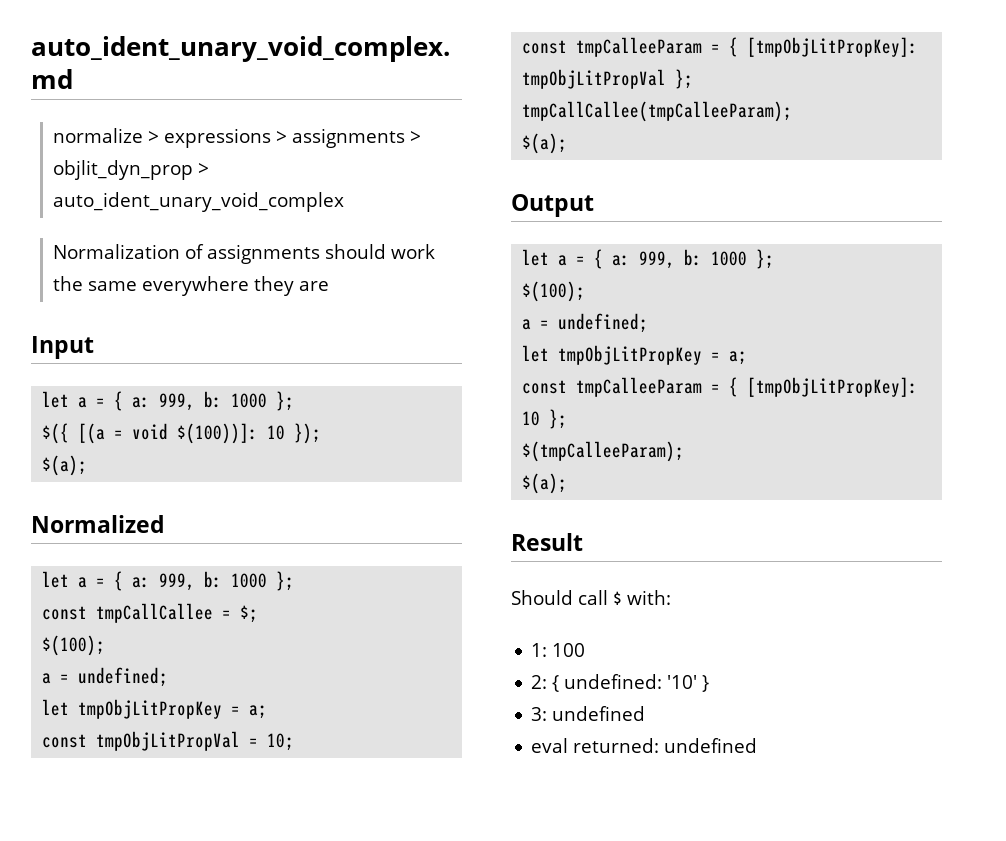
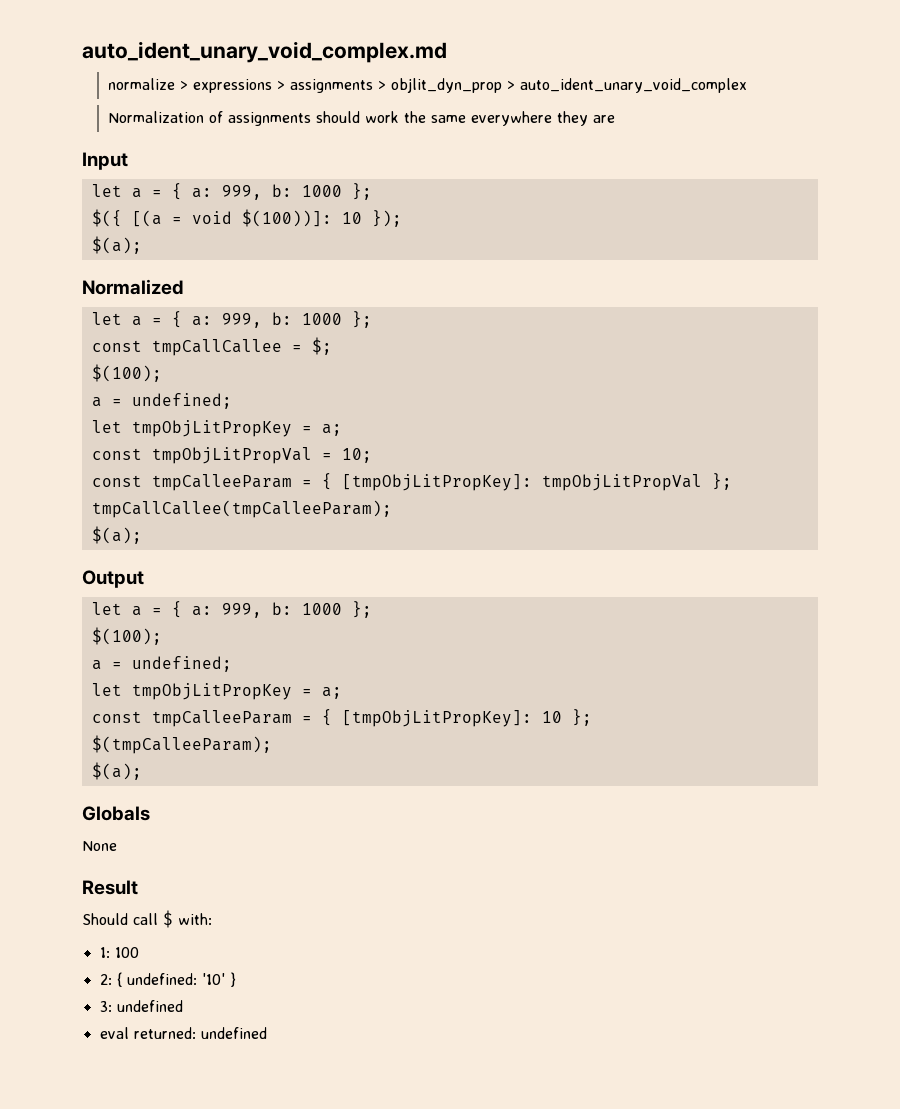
+ Globals
+ None

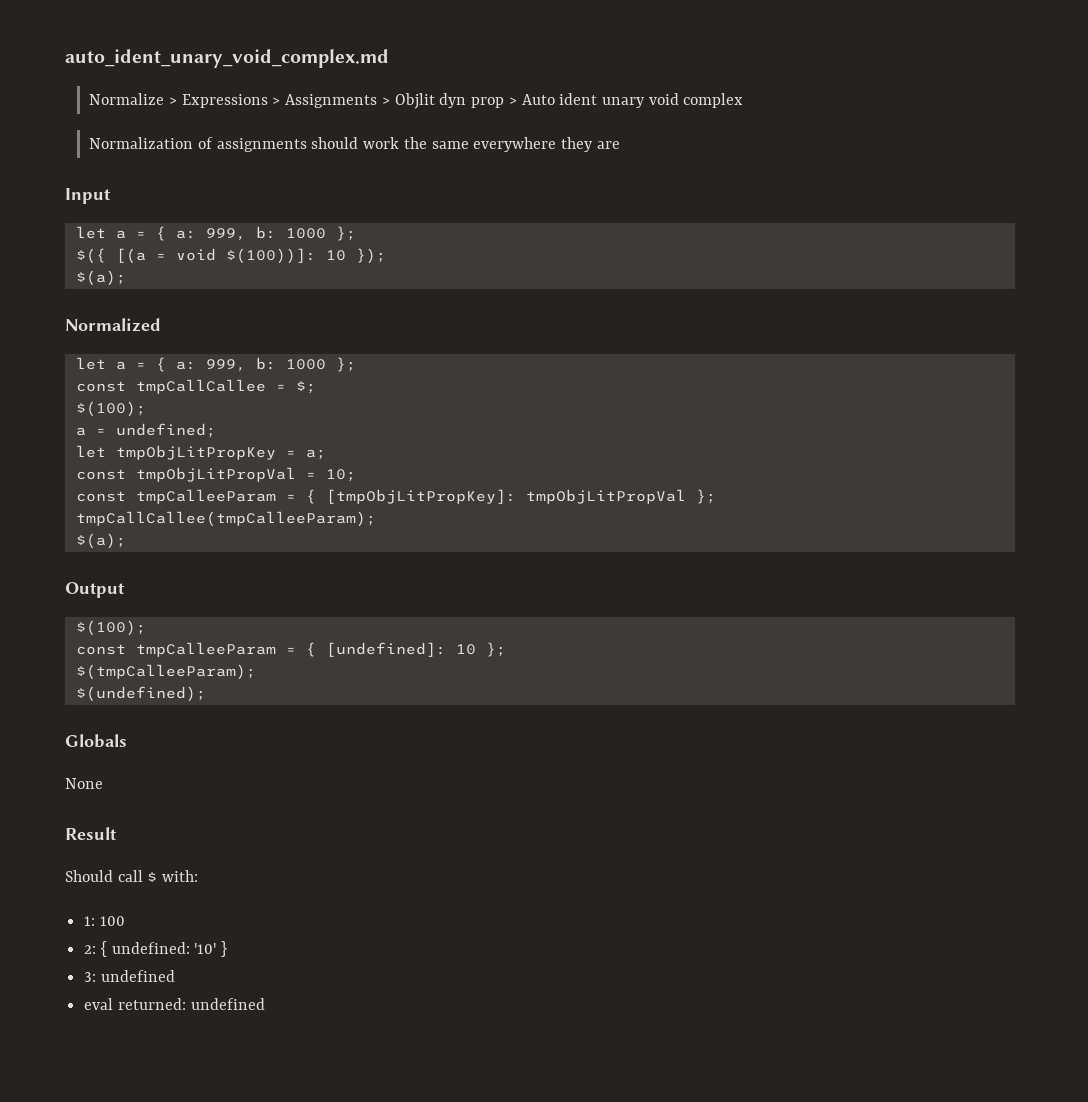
- normalize > expressions > assignments > objlit_dyn_prop > auto_ident_unary_void_complex
+ Normalize > Expressions > Assignments > Objlit dyn prop > Auto ident unary void complex
  Output
- let a = { a: 999, b: 1000 };
  $(100);
- a = undefined;
- let tmpObjLitPropKey = a;
- const tmpCalleeParam = { [tmpObjLitPropKey]: 10 };
+ const tmpCalleeParam = { [undefined]: 10 };
  $(tmpCalleeParam);
- $(a);
+ $(undefined);

